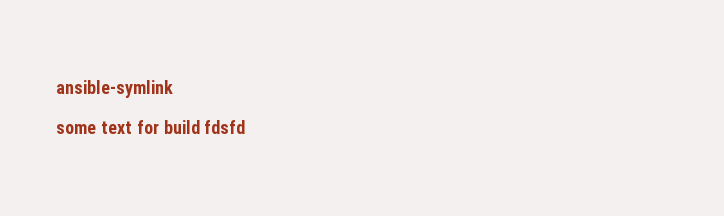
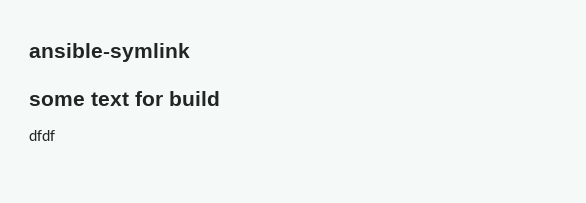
- some text for build fdsfd
+ some text for build
+ dfdf

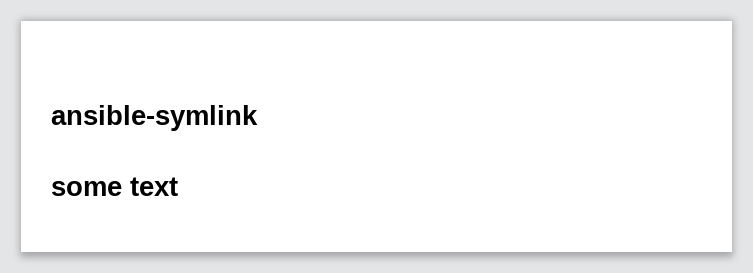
- some text for build
- dfdf
+ some text

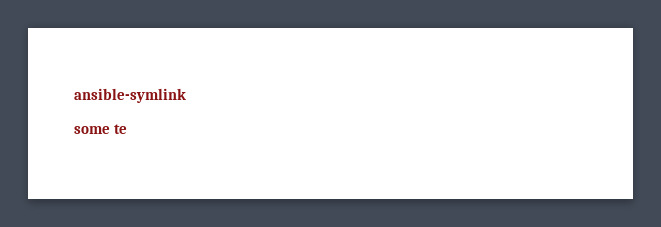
- some text
+ some te

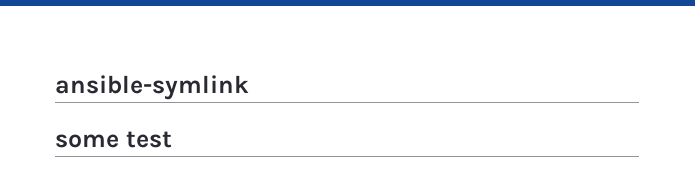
- some te
+ some test

